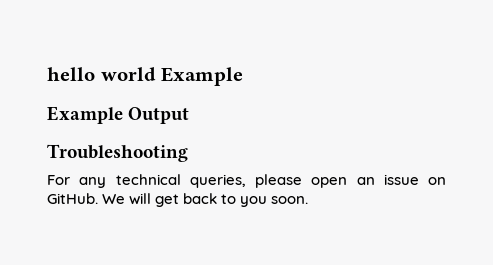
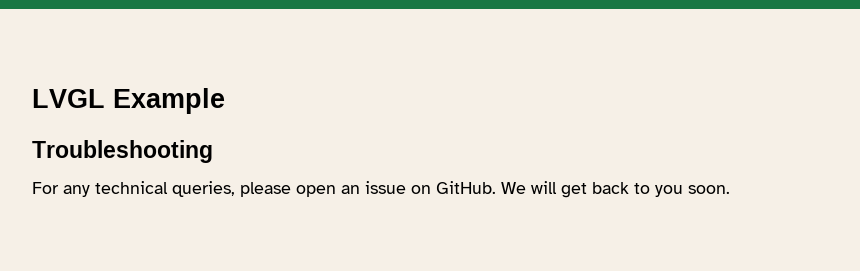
- hello world Example
- Example Output
+ LVGL Example

